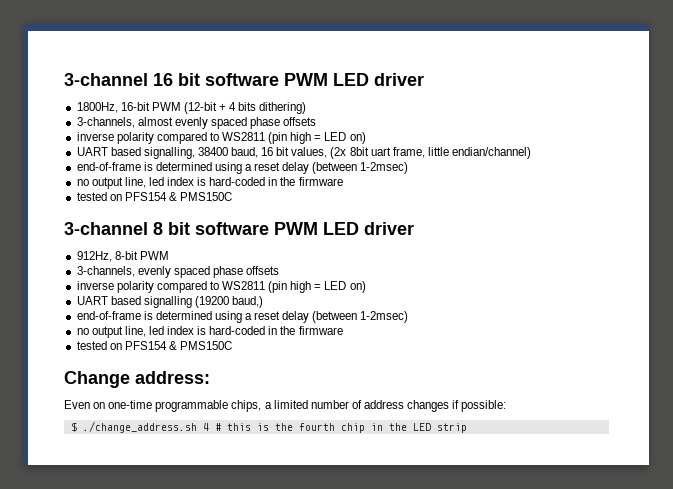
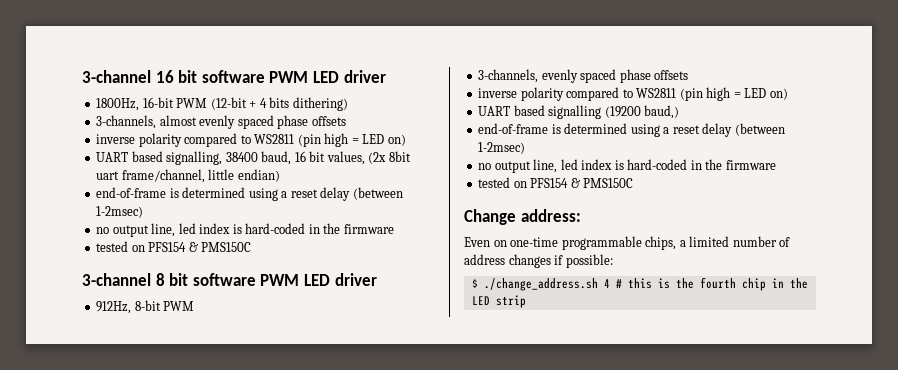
- UART based signalling, 38400 baud, 16 bit values, (2x 8bit uart frame, little endian/channel)
+ UART based signalling, 38400 baud, 16 bit values, (2x 8bit uart frame/channel, little endian)

